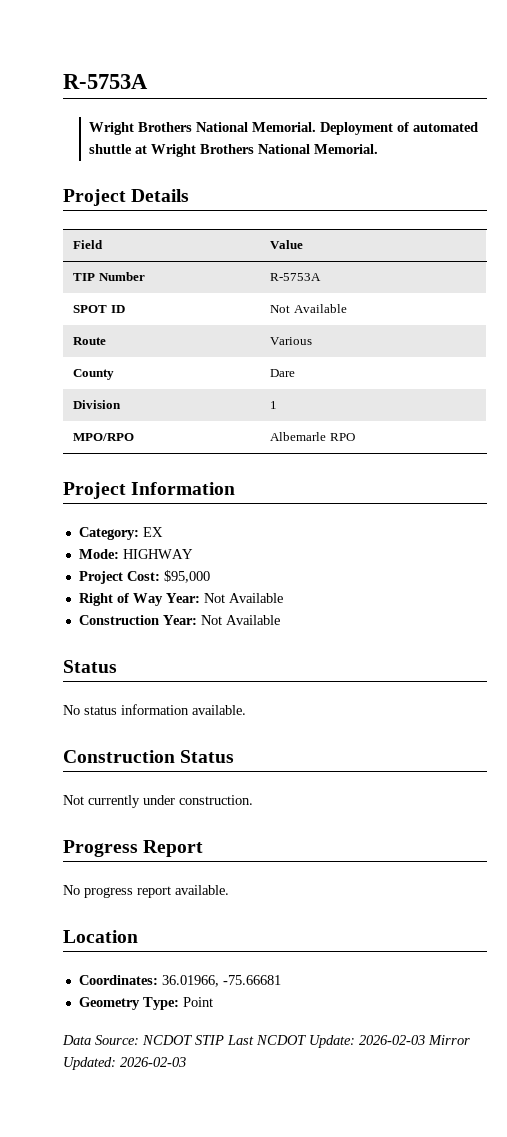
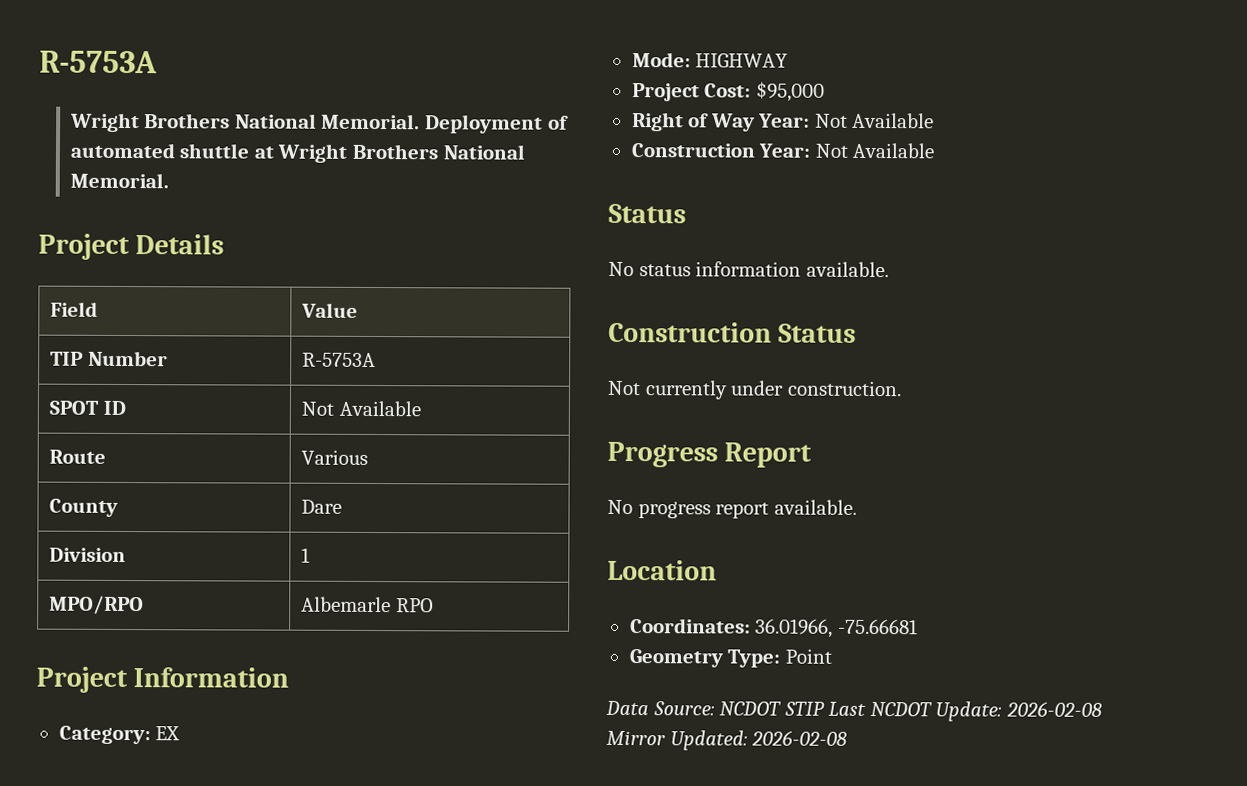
- Data Source: NCDOT STIP Last NCDOT Update: 2026-02-03 Mirror Updated: 2026-02-03
+ Data Source: NCDOT STIP Last NCDOT Update: 2026-02-08 Mirror Updated: 2026-02-08

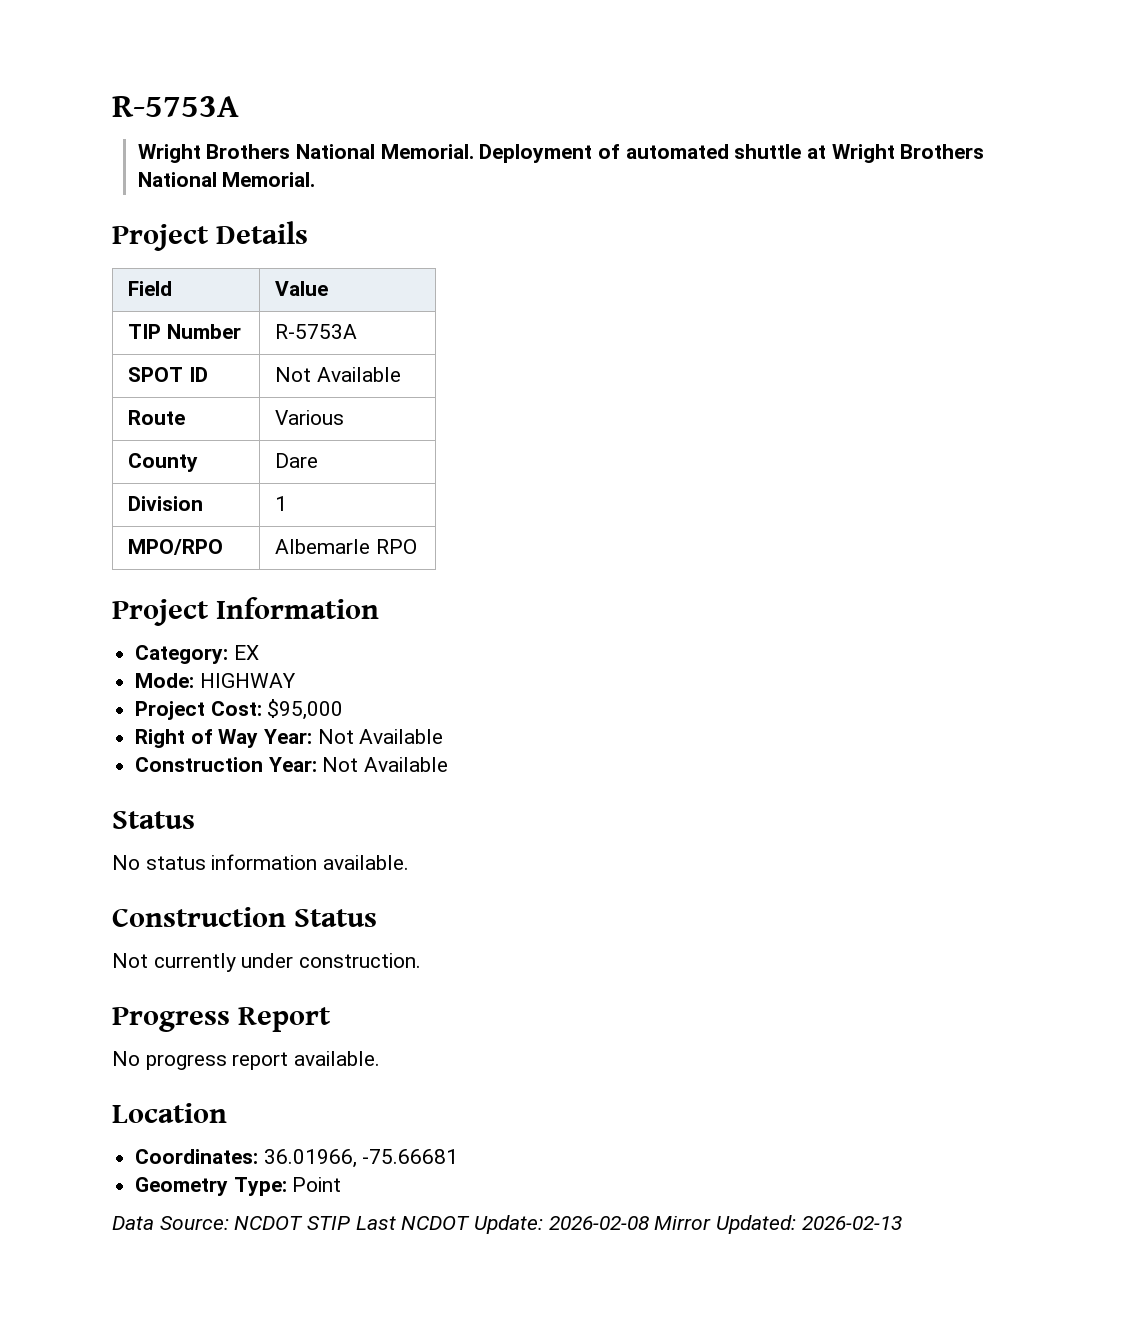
- Data Source: NCDOT STIP Last NCDOT Update: 2026-02-08 Mirror Updated: 2026-02-08
+ Data Source: NCDOT STIP Last NCDOT Update: 2026-02-08 Mirror Updated: 2026-02-13

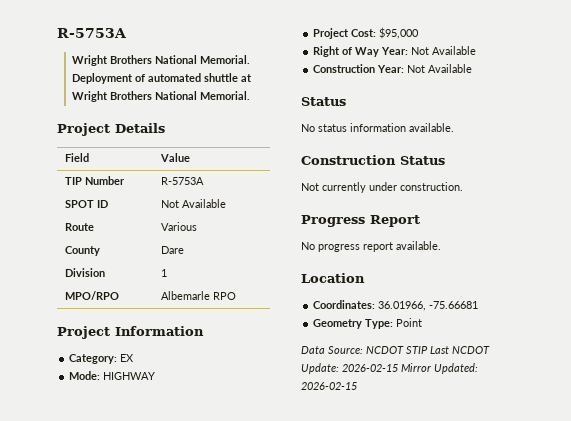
- Data Source: NCDOT STIP Last NCDOT Update: 2026-02-08 Mirror Updated: 2026-02-13
+ Data Source: NCDOT STIP Last NCDOT Update: 2026-02-15 Mirror Updated: 2026-02-15

